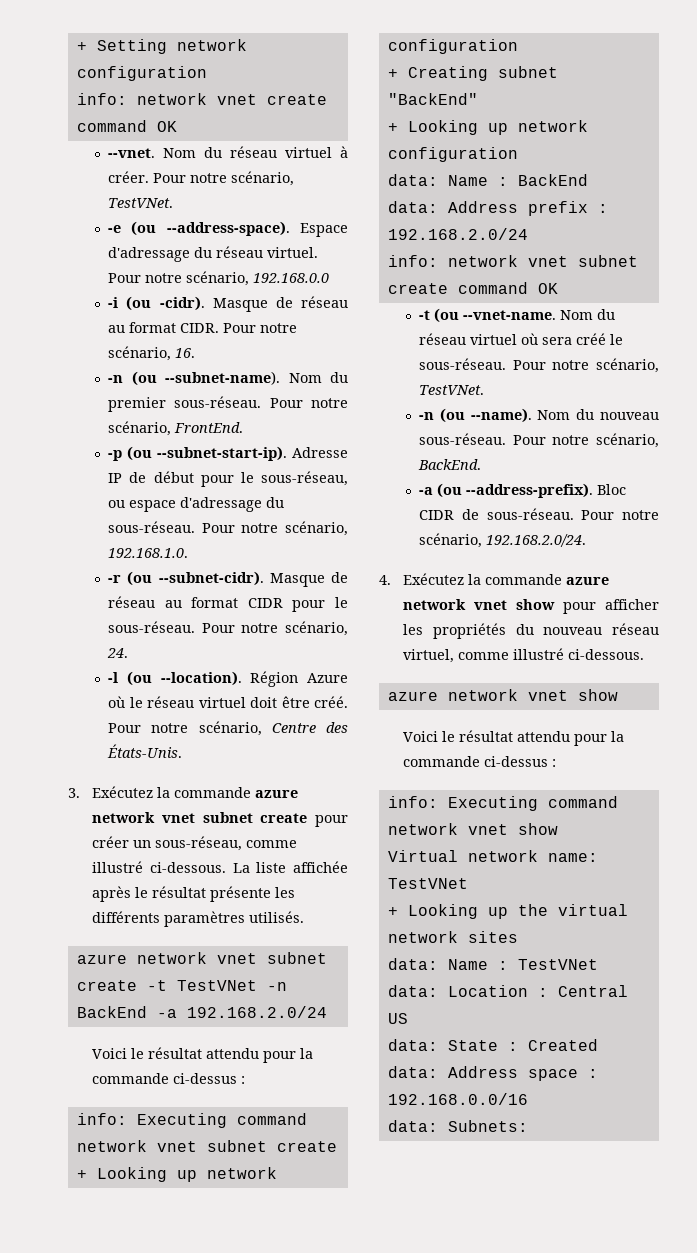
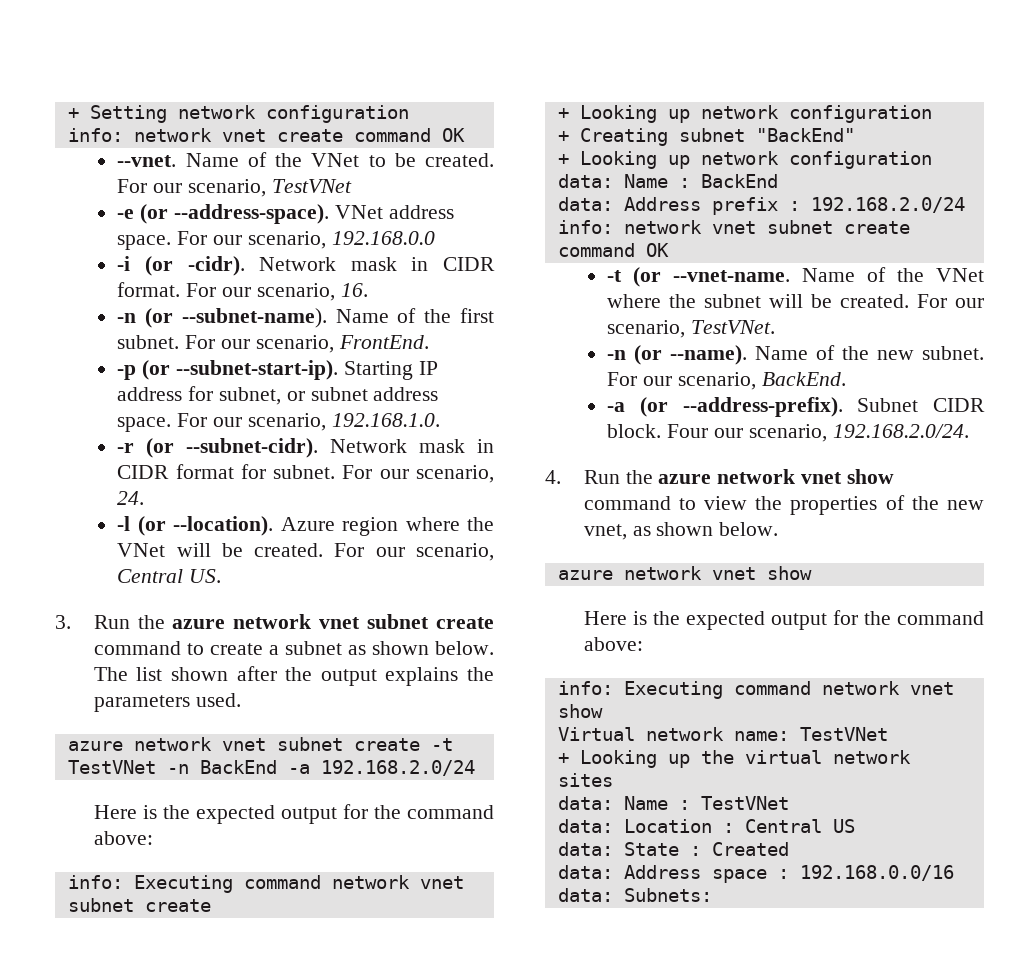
- Nom du réseau virtuel à créer. Pour notre scénario, TestVNet.
- -e (ou --address-space). Espace d'adressage du réseau virtuel. Pour notre scénario, 192.168.0.0
- -i (ou -cidr). Masque de réseau au format CIDR. Pour notre scénario, 16.
- -n (ou --subnet-name). Nom du premier sous-réseau. Pour notre scénario, FrontEnd.
- -p (ou --subnet-start-ip). Adresse IP de début pour le sous-réseau, ou espace d'adressage du sous-réseau. Pour notre scénario, 192.168.1.0.
- -r (ou --subnet-cidr). Masque de réseau au format CIDR pour le sous-réseau. Pour notre scénario, 24.
- -l (ou --location). Région Azure où le réseau virtuel doit être créé. Pour notre scénario, Centre des États-Unis.
- 3. Exécutez la commande azure network vnet subnet create pour créer un sous-réseau, comme illustré ci-dessous. La liste affichée après le résultat présente les différents paramètres utilisés.
+ Name of the VNet to be created. For our scenario, TestVNet
+ -e (or --address-space). VNet address space. For our scenario, 192.168.0.0
+ -i (or -cidr). Network mask in CIDR format. For our scenario, 16.
+ -n (or --subnet-name). Name of the first subnet. For our scenario, FrontEnd.
+ -p (or --subnet-start-ip). Starting IP address for subnet, or subnet address space. For our scenario, 192.168.1.0.
+ -r (or --subnet-cidr). Network mask in CIDR format for subnet. For our scenario, 24.
+ -l (or --location). Azure region where the VNet will be created. For our scenario, Central US.
+ 3. Run the azure network vnet subnet create command to create a subnet as shown below. The list shown after the output explains the parameters used.
  azure network vnet subnet create -t TestVNet -n BackEnd -a 192.168.2.0/24
- Voici le résultat attendu pour la commande ci-dessus :
+ Here is the expected output for the command above:
- -t (ou --vnet-name. Nom du réseau virtuel où sera créé le sous-réseau. Pour notre scénario, TestVNet.
- -n (ou --name). Nom du nouveau sous-réseau. Pour notre scénario, BackEnd.
- -a (ou --address-prefix). Bloc CIDR de sous-réseau. Pour notre scénario, 192.168.2.0/24.
+ -t (or --vnet-name. Name of the VNet where the subnet will be created. For our scenario, TestVNet.
+ -n (or --name). Name of the new subnet. For our scenario, BackEnd.
+ -a (or --address-prefix). Subnet CIDR block. Four our scenario, 192.168.2.0/24.
- 4. Exécutez la commande azure network vnet show pour afficher les propriétés du nouveau réseau virtuel, comme illustré ci-dessous.
+ 4. Run the azure network vnet show command to view the properties of the new vnet, as shown below.
  azure network vnet show
- Voici le résultat attendu pour la commande ci-dessus :
+ Here is the expected output for the command above:

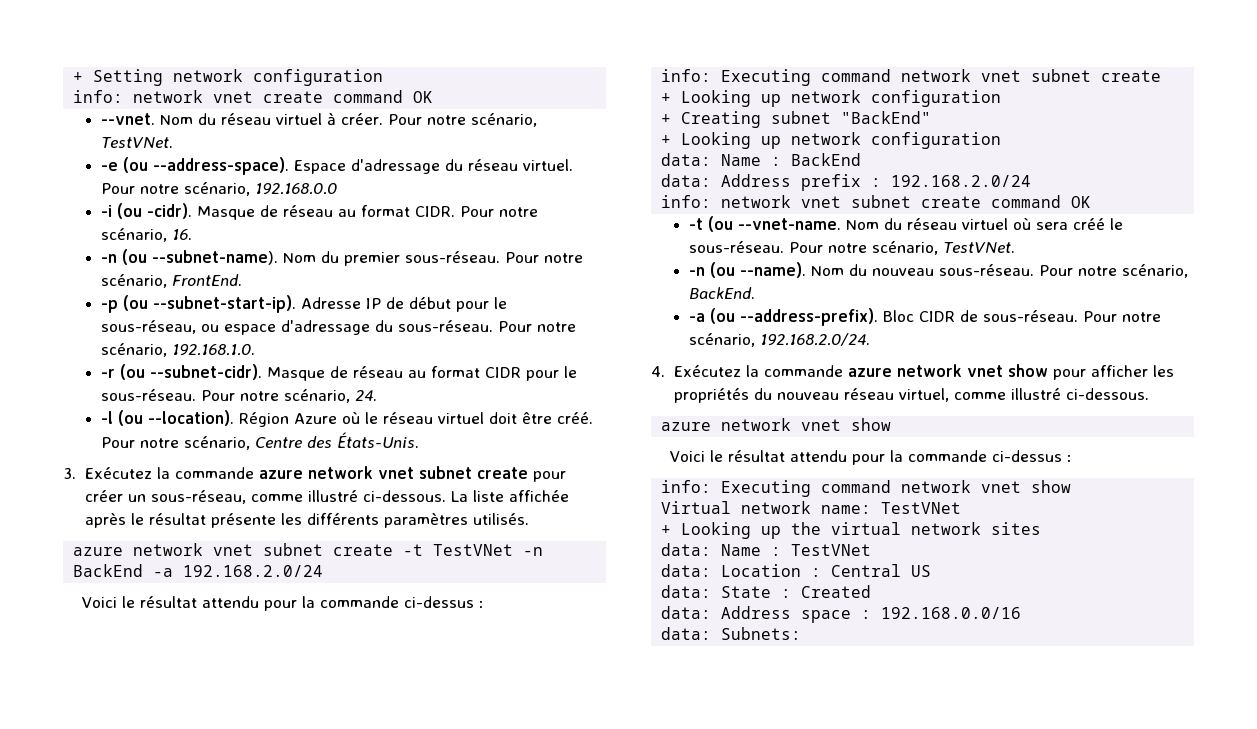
- Name of the VNet to be created. For our scenario, TestVNet
- -e (or --address-space). VNet address space. For our scenario, 192.168.0.0
- -i (or -cidr). Network mask in CIDR format. For our scenario, 16.
- -n (or --subnet-name). Name of the first subnet. For our scenario, FrontEnd.
- -p (or --subnet-start-ip). Starting IP address for subnet, or subnet address space. For our scenario, 192.168.1.0.
- -r (or --subnet-cidr). Network mask in CIDR format for subnet. For our scenario, 24.
- -l (or --location). Azure region where the VNet will be created. For our scenario, Central US.
- 3. Run the azure network vnet subnet create command to create a subnet as shown below. The list shown after the output explains the parameters used.
+ Nom du réseau virtuel à créer. Pour notre scénario, TestVNet.
+ -e (ou --address-space). Espace d'adressage du réseau virtuel. Pour notre scénario, 192.168.0.0
+ -i (ou -cidr). Masque de réseau au format CIDR. Pour notre scénario, 16.
+ -n (ou --subnet-name). Nom du premier sous-réseau. Pour notre scénario, FrontEnd.
+ -p (ou --subnet-start-ip). Adresse IP de début pour le sous-réseau, ou espace d'adressage du sous-réseau. Pour notre scénario, 192.168.1.0.
+ -r (ou --subnet-cidr). Masque de réseau au format CIDR pour le sous-réseau. Pour notre scénario, 24.
+ -l (ou --location). Région Azure où le réseau virtuel doit être créé. Pour notre scénario, Centre des États-Unis.
+ 3. Exécutez la commande azure network vnet subnet create pour créer un sous-réseau, comme illustré ci-dessous. La liste affichée après le résultat présente les différents paramètres utilisés.
  azure network vnet subnet create -t TestVNet -n BackEnd -a 192.168.2.0/24
- Here is the expected output for the command above:
+ Voici le résultat attendu pour la commande ci-dessus :
- -t (or --vnet-name. Name of the VNet where the subnet will be created. For our scenario, TestVNet.
- -n (or --name). Name of the new subnet. For our scenario, BackEnd.
- -a (or --address-prefix). Subnet CIDR block. Four our scenario, 192.168.2.0/24.
+ -t (ou --vnet-name. Nom du réseau virtuel où sera créé le sous-réseau. Pour notre scénario, TestVNet.
+ -n (ou --name). Nom du nouveau sous-réseau. Pour notre scénario, BackEnd.
+ -a (ou --address-prefix). Bloc CIDR de sous-réseau. Pour notre scénario, 192.168.2.0/24.
- 4. Run the azure network vnet show command to view the properties of the new vnet, as shown below.
+ 4. Exécutez la commande azure network vnet show pour afficher les propriétés du nouveau réseau virtuel, comme illustré ci-dessous.
  azure network vnet show
- Here is the expected output for the command above:
+ Voici le résultat attendu pour la commande ci-dessus :

